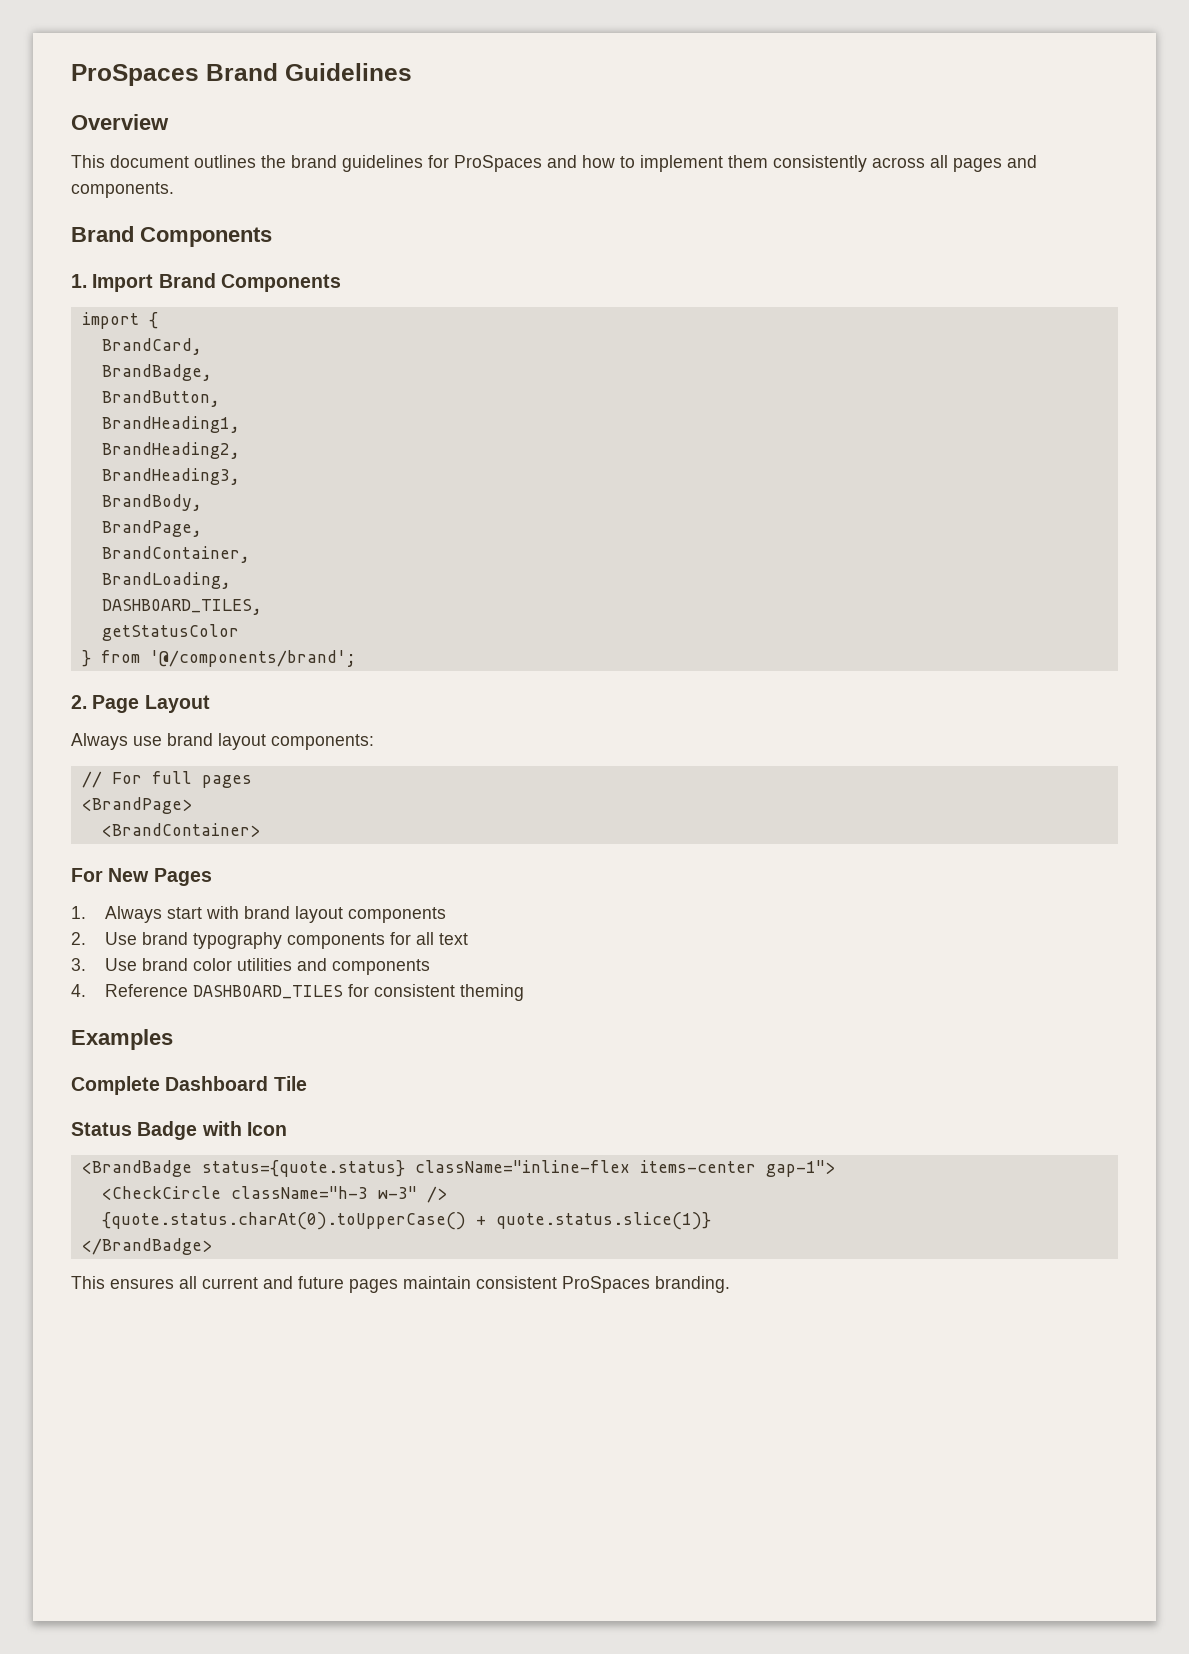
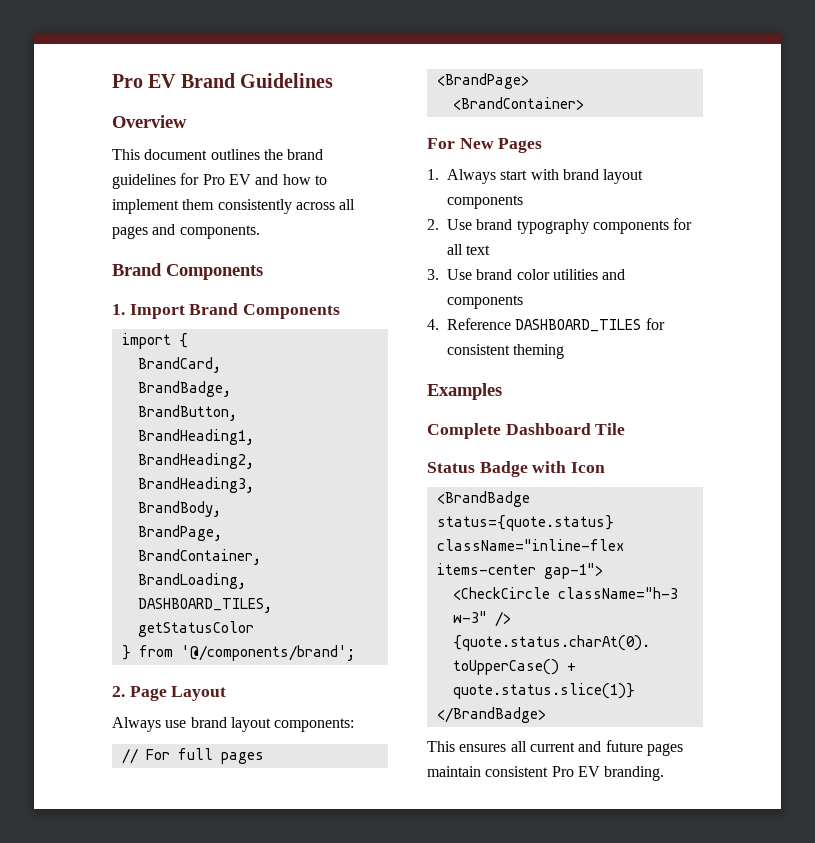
- ProSpaces Brand Guidelines
+ Pro EV Brand Guidelines
- This document outlines the brand guidelines for ProSpaces and how to implement them consistently across all pages and components.
+ This document outlines the brand guidelines for Pro EV and how to implement them consistently across all pages and components.
- This ensures all current and future pages maintain consistent ProSpaces branding.
+ This ensures all current and future pages maintain consistent Pro EV branding.

